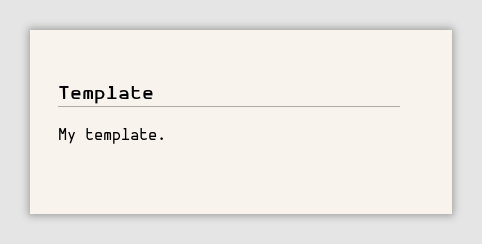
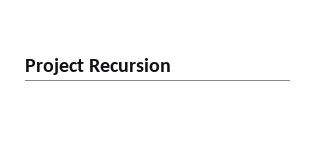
- Template
- My template.
+ Project Recursion

